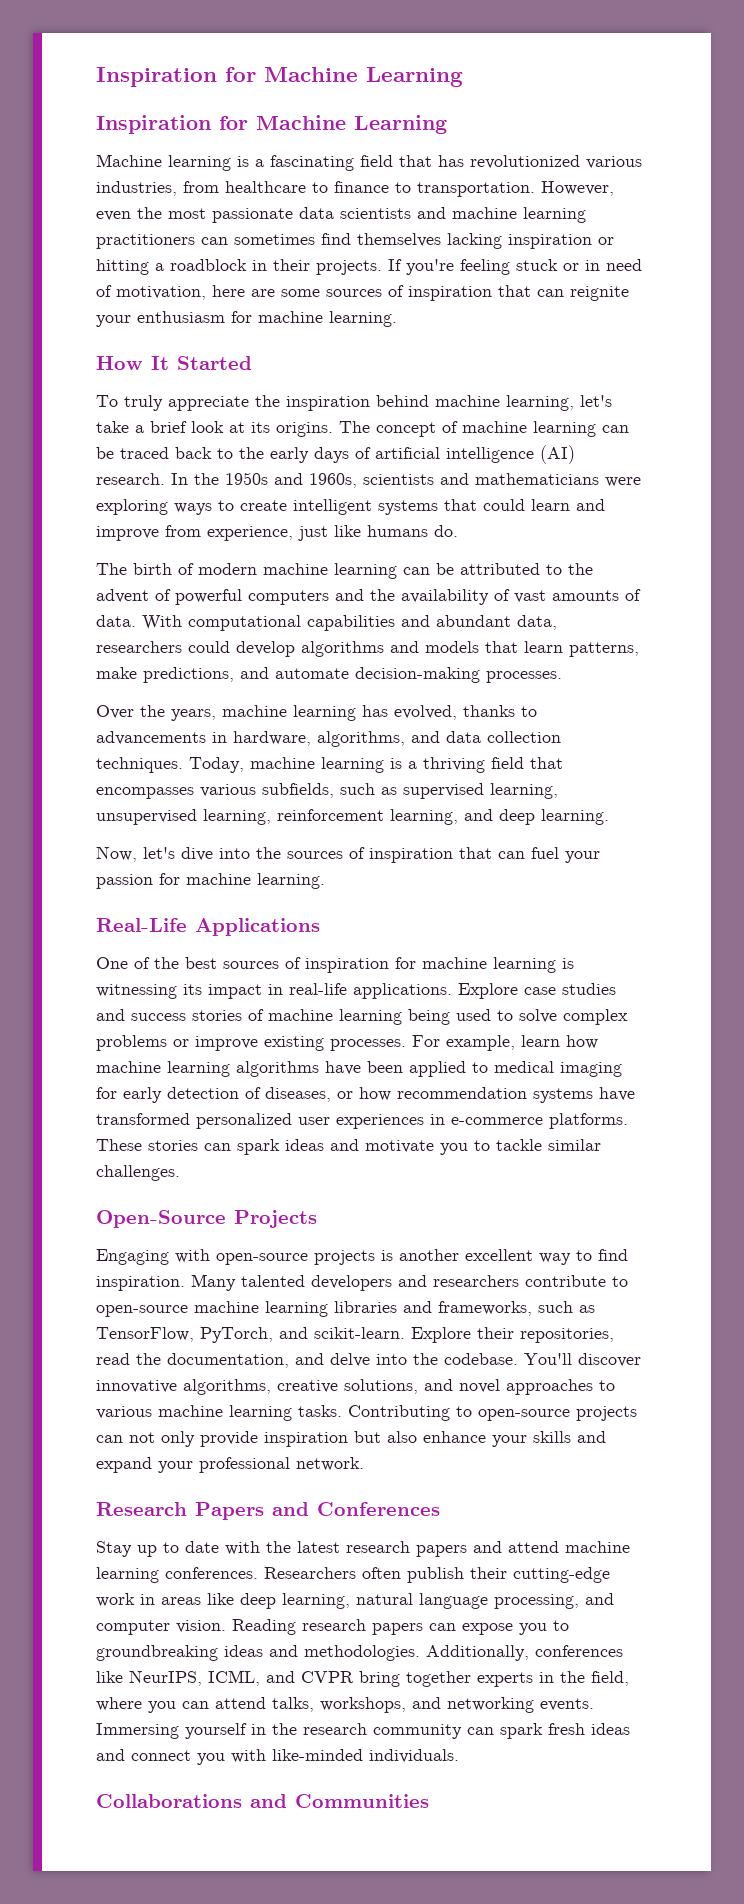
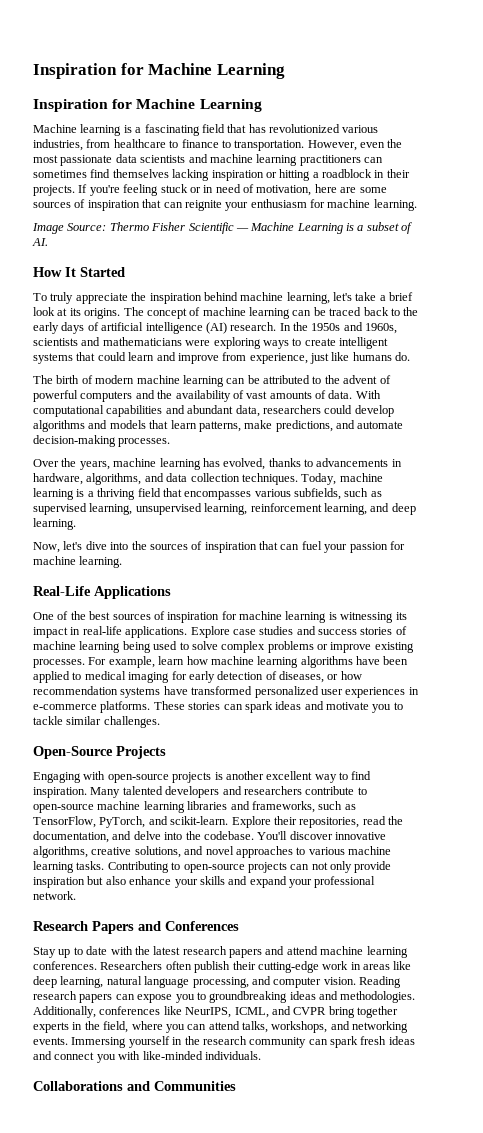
+ Image Source: Thermo Fisher Scientific — Machine Learning is a subset of AI.

